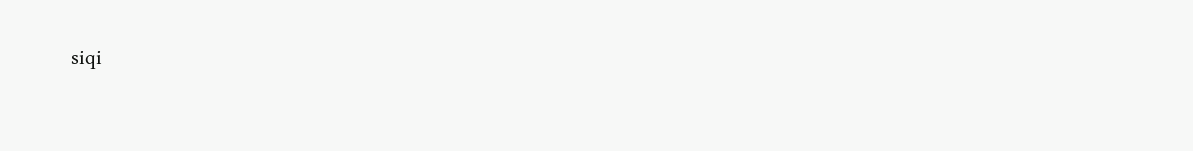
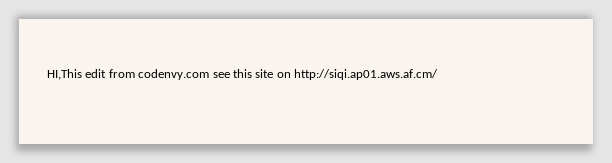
- siqi
+ HI,This edit from codenvy.com see this site on http://siqi.ap01.aws.af.cm/

